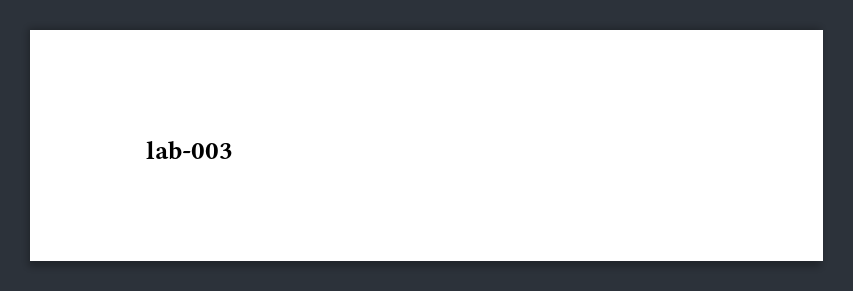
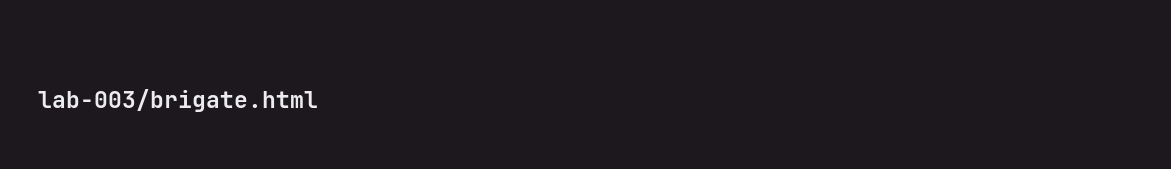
- lab-003
+ lab-003/brigate.html

